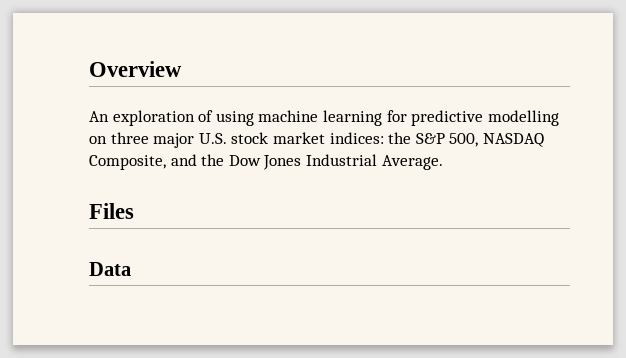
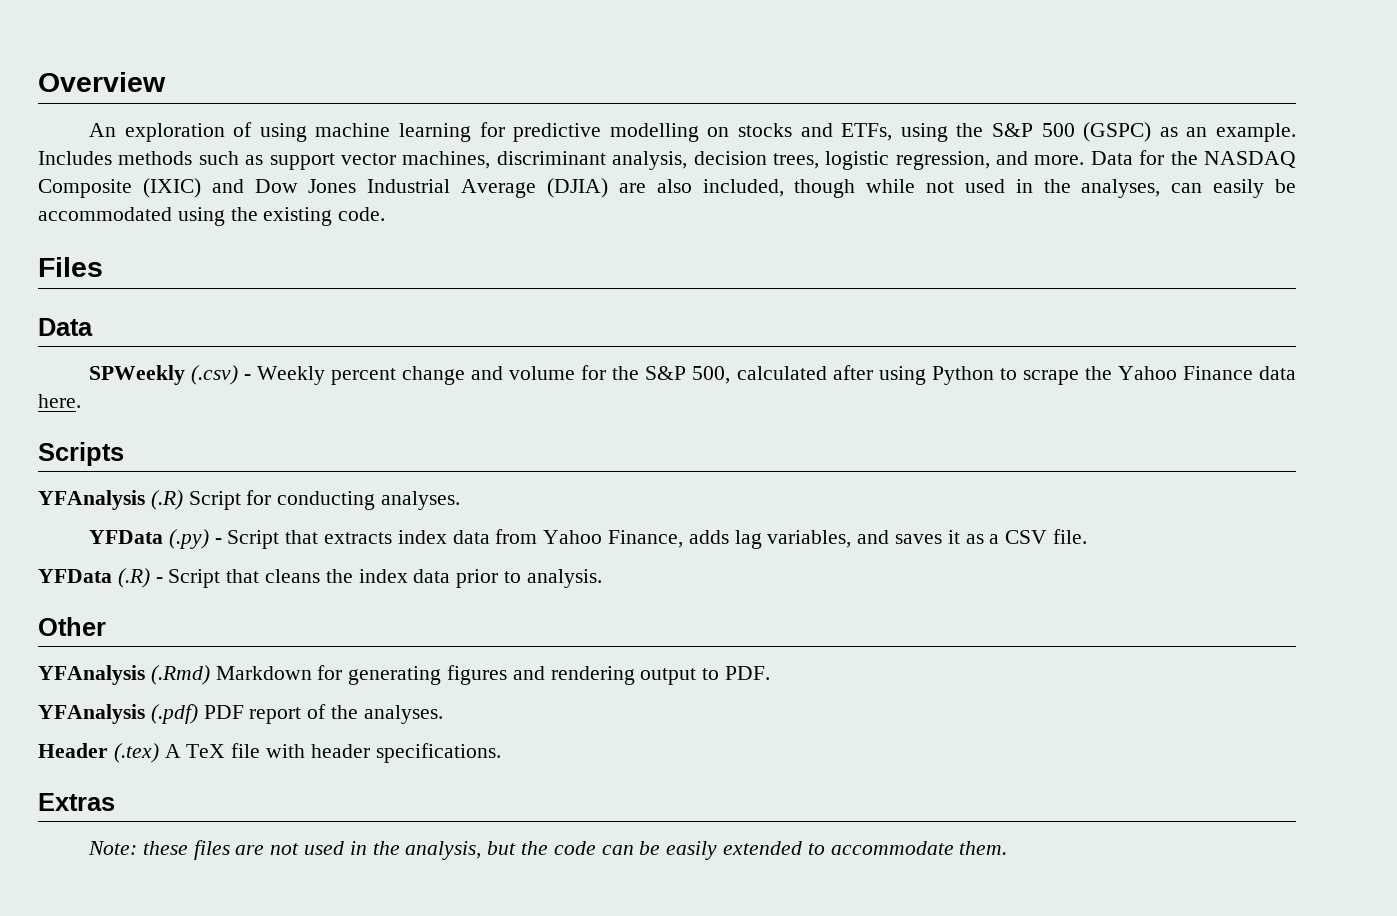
- An exploration of using machine learning for predictive modelling on three major U.S. stock market indices: the S&P 500, NASDAQ Composite, and the Dow Jones Industrial Average.
+ An exploration of using machine learning for predictive modelling on stocks and ETFs, using the S&P 500 (GSPC) as an example. Includes methods such as support vector machines, discriminant analysis, decision trees, logistic regression, and more. Data for the NASDAQ Composite (IXIC) and Dow Jones Industrial Average (DJIA) are also included, though while not used in the analyses, can easily be accommodated using the existing code.
  Files
  Data
+ SPWeekly (.csv) - Weekly percent change and volume for the S&P 500, calculated after using Python to scrape the Yahoo Finance data here.
+ Scripts
+ YFAnalysis (.R) Script for conducting analyses.
+ YFData (.py) - Script that extracts index data from Yahoo Finance, adds lag variables, and saves it as a CSV file.
+ YFData (.R) - Script that cleans the index data prior to analysis.
+ Other
+ YFAnalysis (.Rmd) Markdown for generating figures and rendering output to PDF.
+ YFAnalysis (.pdf) PDF report of the analyses.
+ Header (.tex) A TeX file with header specifications.
+ Extras
+ Note: these files are not used in the analysis, but the code can be easily extended to accommodate them.

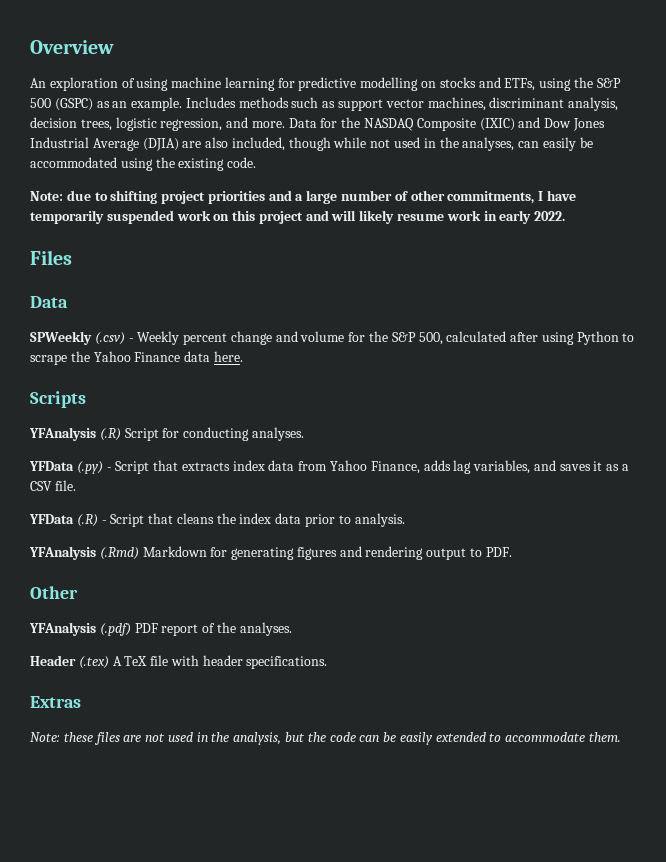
+ Note: due to shifting project priorities and a large number of other commitments, I have temporarily suspended work on this project and will likely resume work in early 2022.
- Other
+ Other

